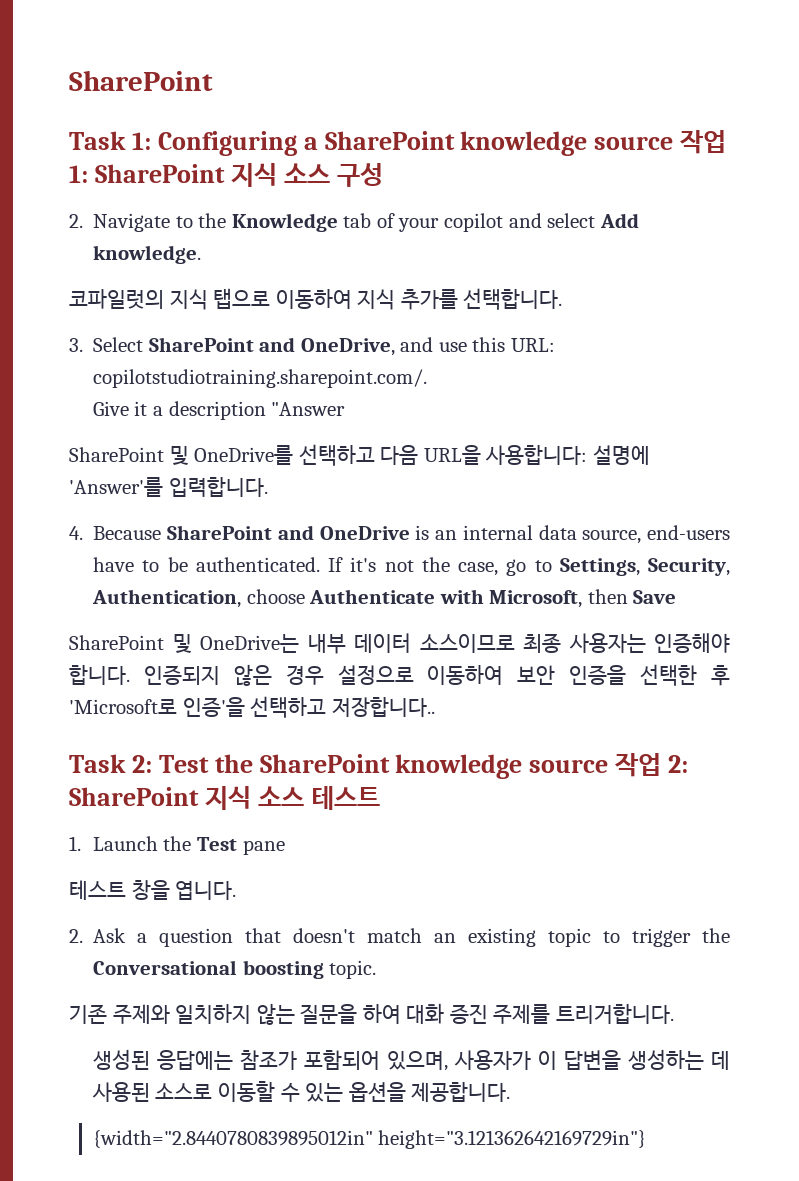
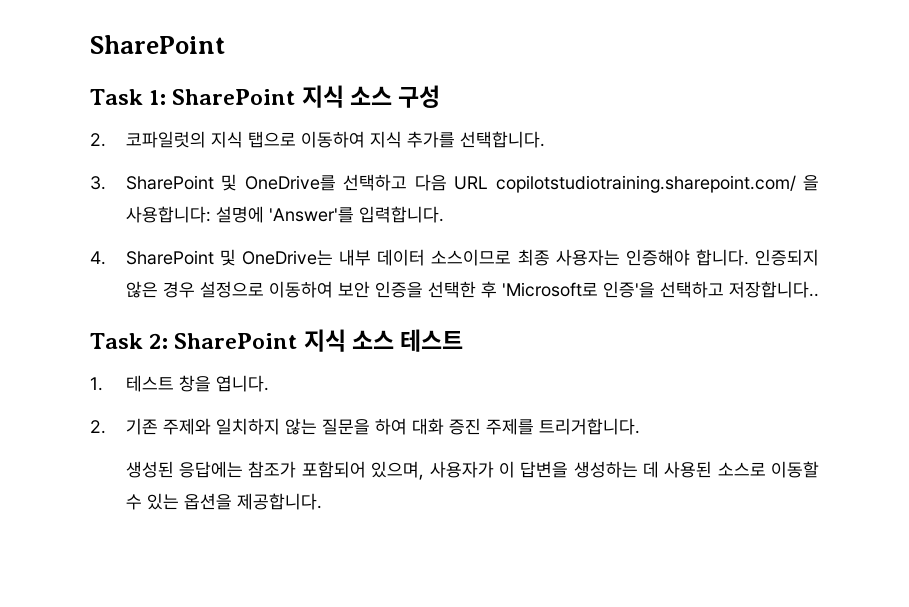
- Task 1: Configuring a SharePoint knowledge source 작업 1: SharePoint 지식 소스 구성
+ Task 1: SharePoint 지식 소스 구성
- 2. Navigate to the Knowledge tab of your copilot and select Add knowledge.
- 코파일럿의 지식 탭으로 이동하여 지식 추가를 선택합니다.
+ 2. 코파일럿의 지식 탭으로 이동하여 지식 추가를 선택합니다.
- 3. Select SharePoint and OneDrive, and use this URL: copilotstudiotraining.sharepoint.com/.
- Give it a description "Answer
- SharePoint 및 OneDrive를 선택하고 다음 URL을 사용합니다: 설명에 'Answer'를 입력합니다.
+ 3. SharePoint 및 OneDrive를 선택하고 다음 URL copilotstudiotraining.sharepoint.com/ 을 사용합니다: 설명에 'Answer'를 입력합니다.
- 4. Because SharePoint and OneDrive is an internal data source, end-users have to be authenticated. If it's not the case, go to Settings, Security, Authentication, choose Authenticate with Microsoft, then Save
- SharePoint 및 OneDrive는 내부 데이터 소스이므로 최종 사용자는 인증해야 합니다.
+ 4. SharePoint 및 OneDrive는 내부 데이터 소스이므로 최종 사용자는 인증해야 합니다.
- Task 2: Test the SharePoint knowledge source 작업 2: SharePoint 지식 소스 테스트
+ Task 2: SharePoint 지식 소스 테스트
- 1. Launch the Test pane
- 테스트 창을 엽니다.
+ 1. 테스트 창을 엽니다.
- 2. Ask a question that doesn't match an existing topic to trigger the Conversational boosting topic.
- 기존 주제와 일치하지 않는 질문을 하여 대화 증진 주제를 트리거합니다.
+ 2. 기존 주제와 일치하지 않는 질문을 하여 대화 증진 주제를 트리거합니다.
- {width="2.8440780839895012in" height="3.121362642169729in"}

